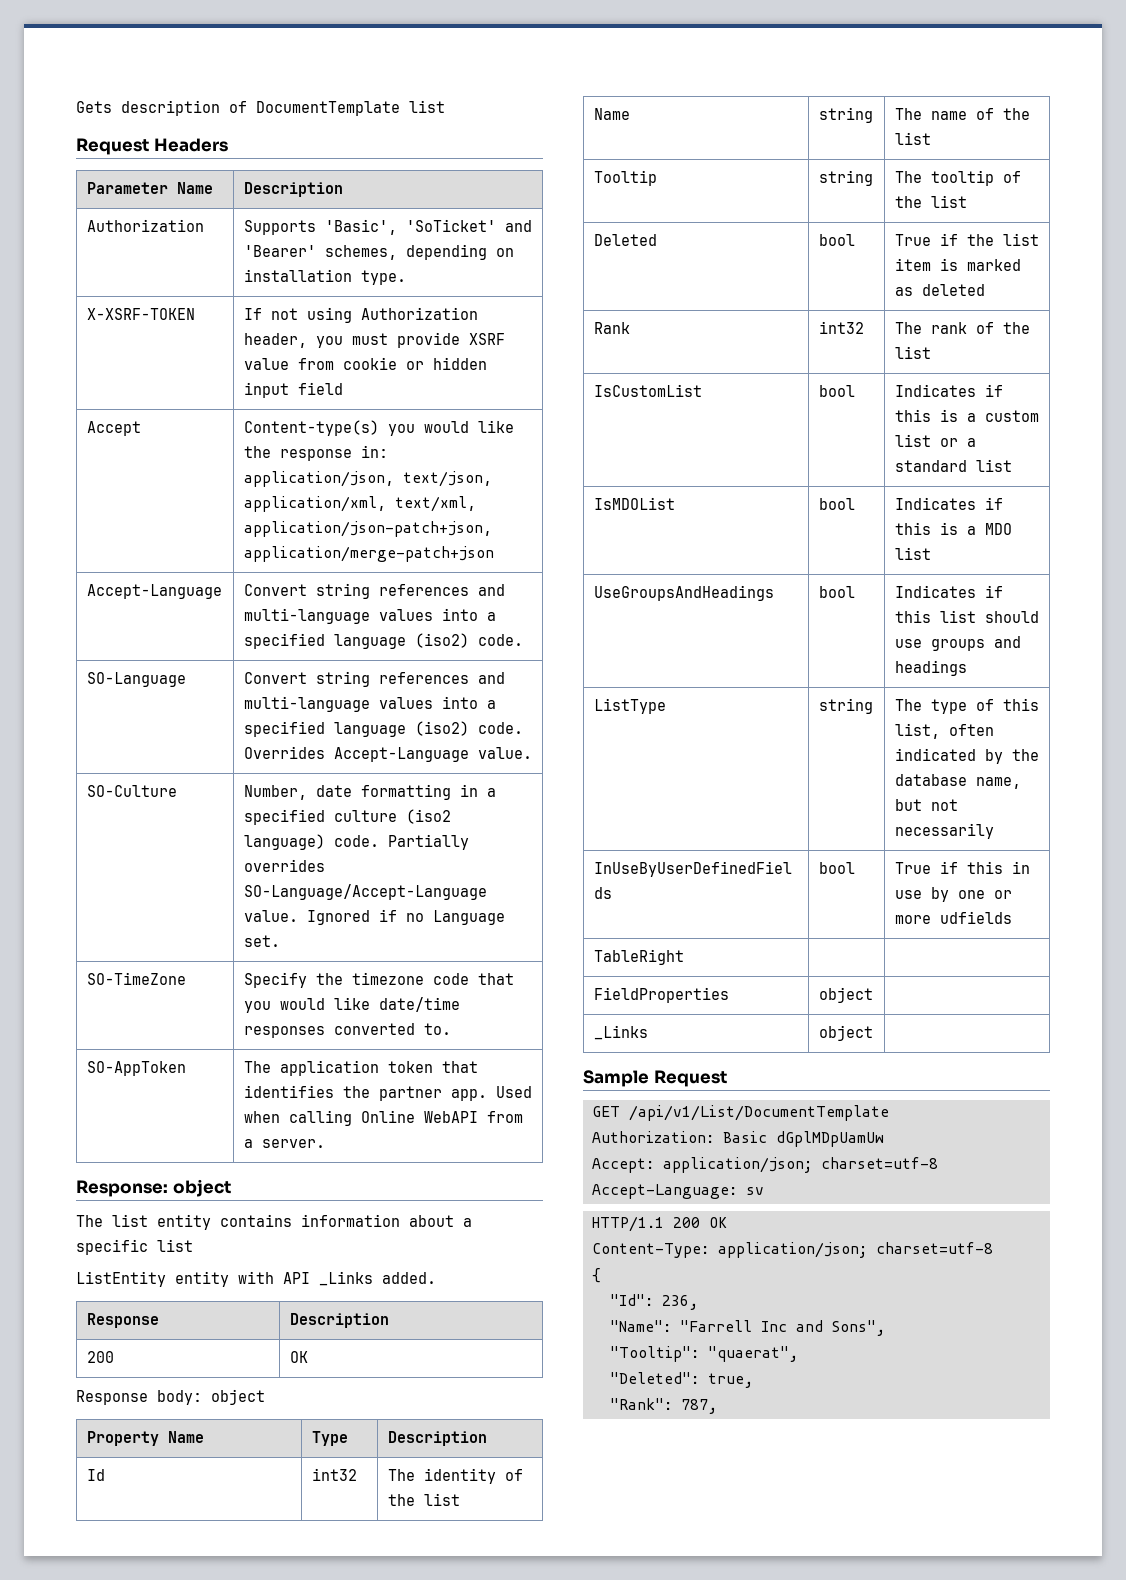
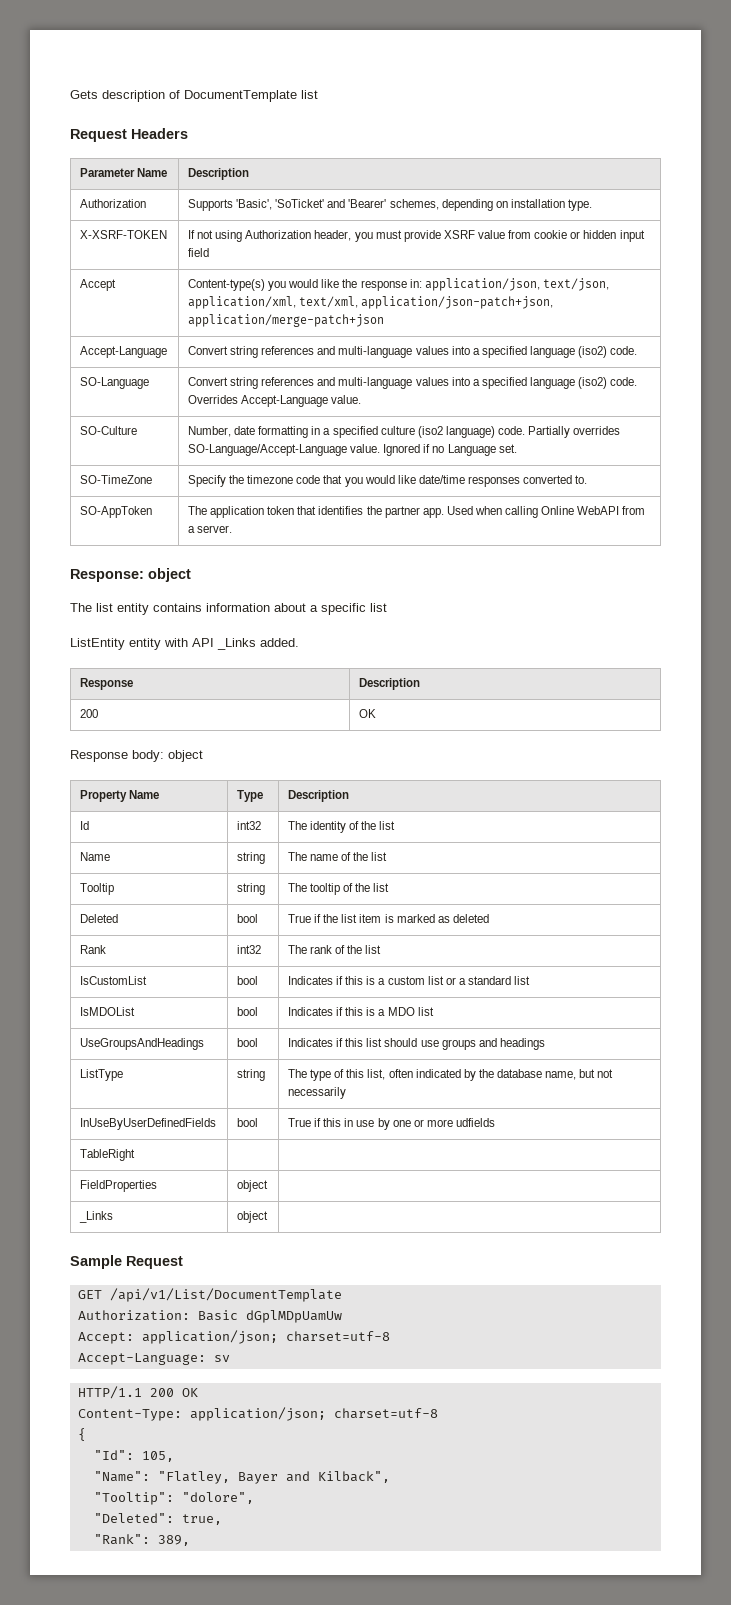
- "Id": 236,
+ "Id": 105,
- "Name": "Farrell Inc and Sons",
+ "Name": "Flatley, Bayer and Kilback",
- "Tooltip": "quaerat",
+ "Tooltip": "dolore",
- "Rank": 787,
+ "Rank": 389,

